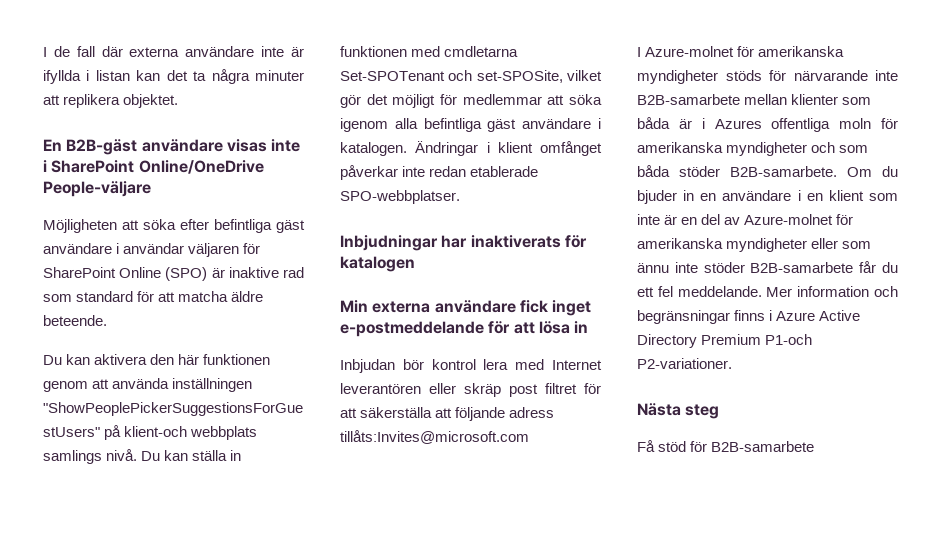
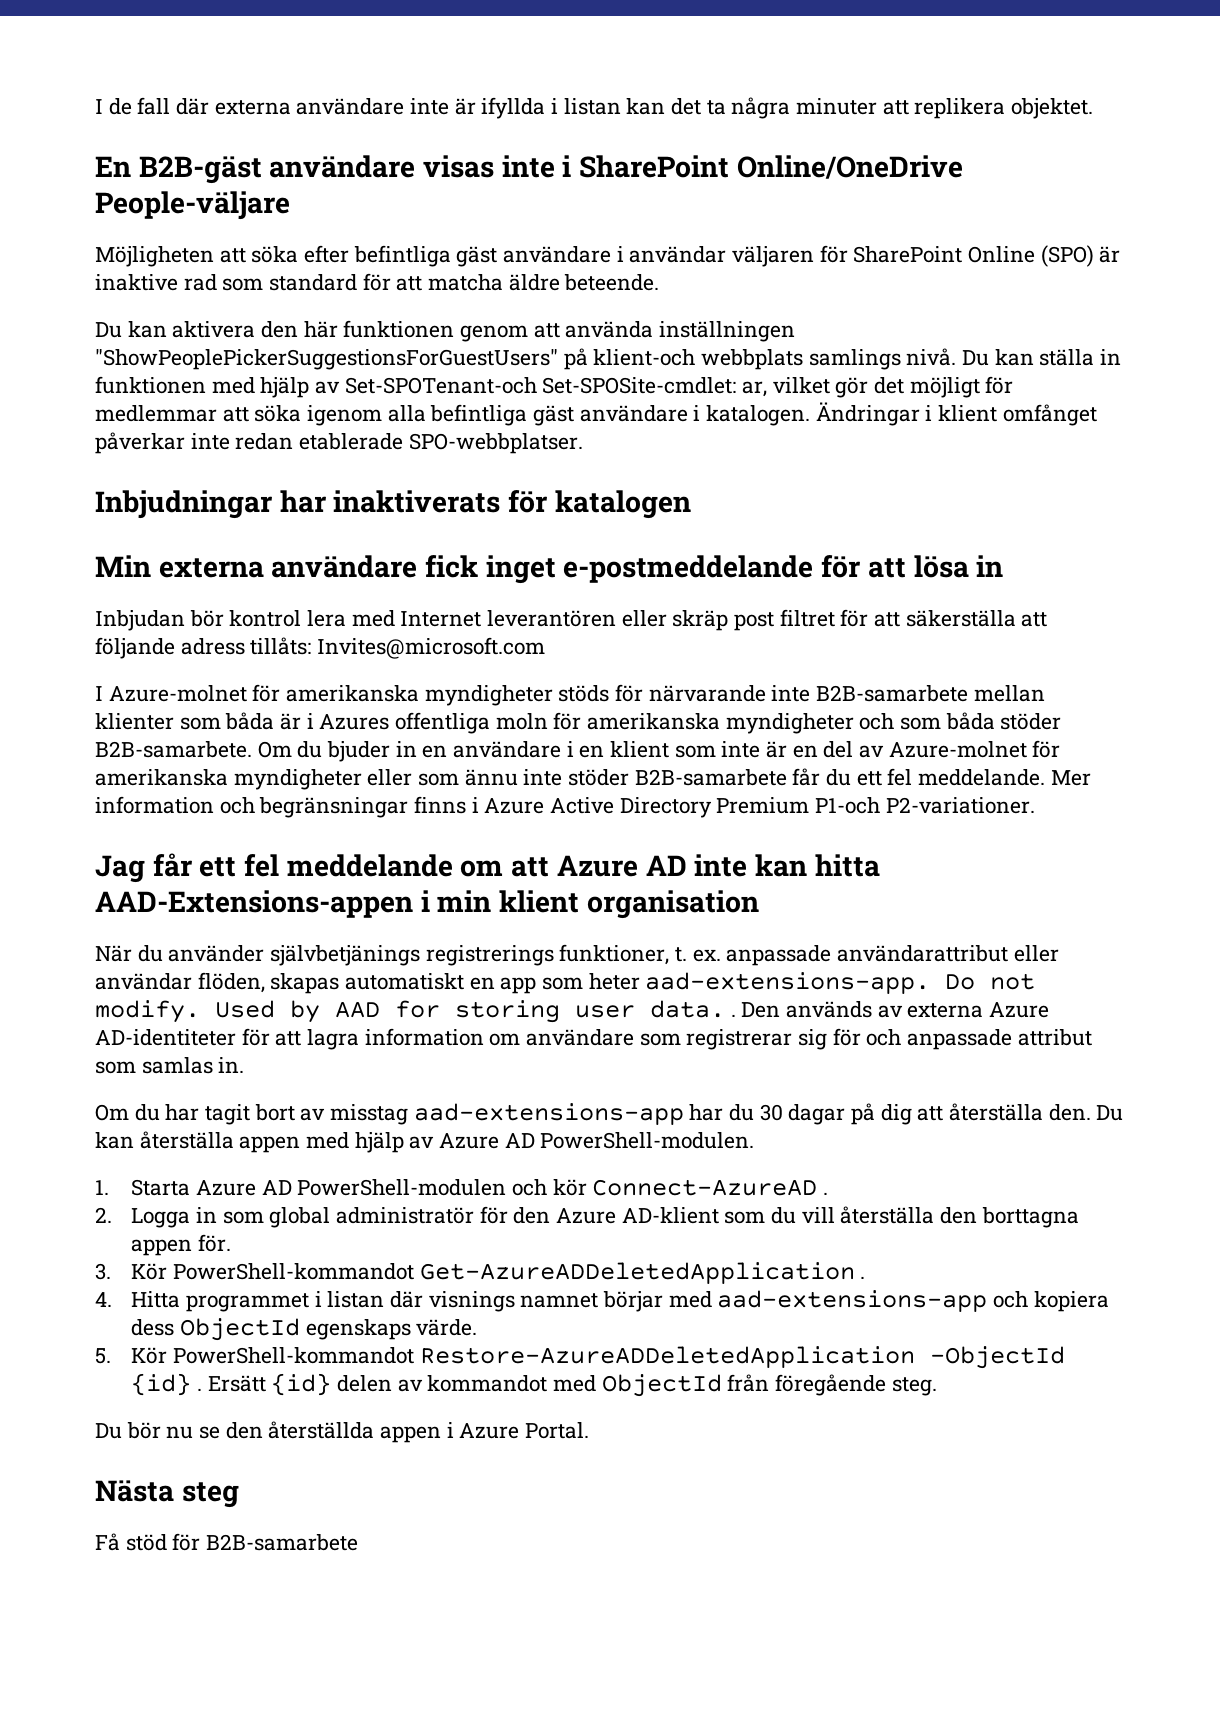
- Du kan ställa in funktionen med cmdletarna Set-SPOTenant och set-SPOSite, vilket gör det möjligt för medlemmar att söka igenom alla befintliga gäst användare i katalogen.
+ Du kan ställa in funktionen med hjälp av Set-SPOTenant-och Set-SPOSite-cmdlet: ar, vilket gör det möjligt för medlemmar att söka igenom alla befintliga gäst användare i katalogen.
- Inbjudan bör kontrol lera med Internet leverantören eller skräp post filtret för att säkerställa att följande adress tillåts:Invites@microsoft.com
+ Inbjudan bör kontrol lera med Internet leverantören eller skräp post filtret för att säkerställa att följande adress tillåts: Invites@microsoft.com
+ Jag får ett fel meddelande om att Azure AD inte kan hitta AAD-Extensions-appen i min klient organisation
+ När du använder självbetjänings registrerings funktioner, t. ex. anpassade användarattribut eller användar flöden, skapas automatiskt en app som heter aad-extensions-app. Do not modify. Used by AAD for storing user data. . Den används av externa Azure AD-identiteter för att lagra information om användare som registrerar sig för och anpassade attribut som samlas in.
+ Om du har tagit bort av misstag aad-extensions-app har du 30 dagar på dig att återställa den. Du kan återställa appen med hjälp av Azure AD PowerShell-modulen.
+ 1. Starta Azure AD PowerShell-modulen och kör Connect-AzureAD .
+ 2. Logga in som global administratör för den Azure AD-klient som du vill återställa den borttagna appen för.
+ 3. Kör PowerShell-kommandot Get-AzureADDeletedApplication .
+ 4. Hitta programmet i listan där visnings namnet börjar med aad-extensions-app och kopiera dess ObjectId egenskaps värde.
+ 5. Kör PowerShell-kommandot Restore-AzureADDeletedApplication -ObjectId {id} . Ersätt {id} delen av kommandot med ObjectId från föregående steg.
+ Du bör nu se den återställda appen i Azure Portal.

